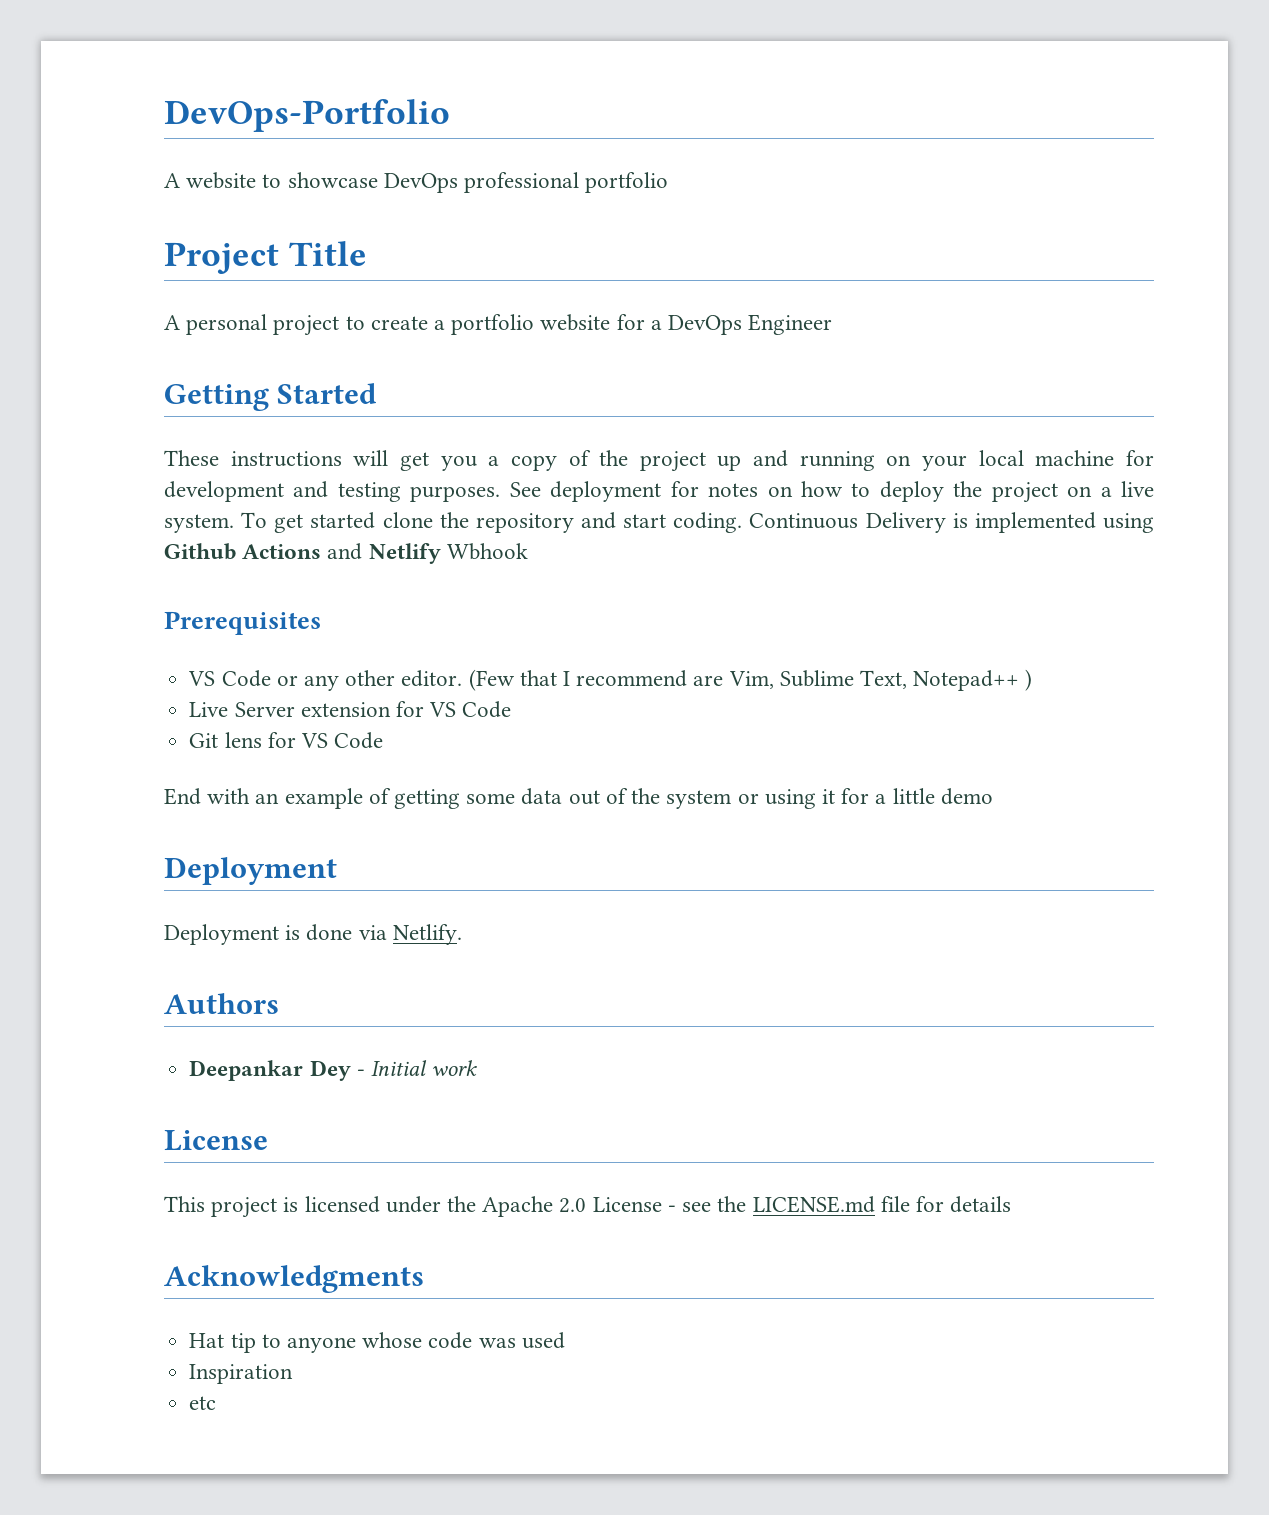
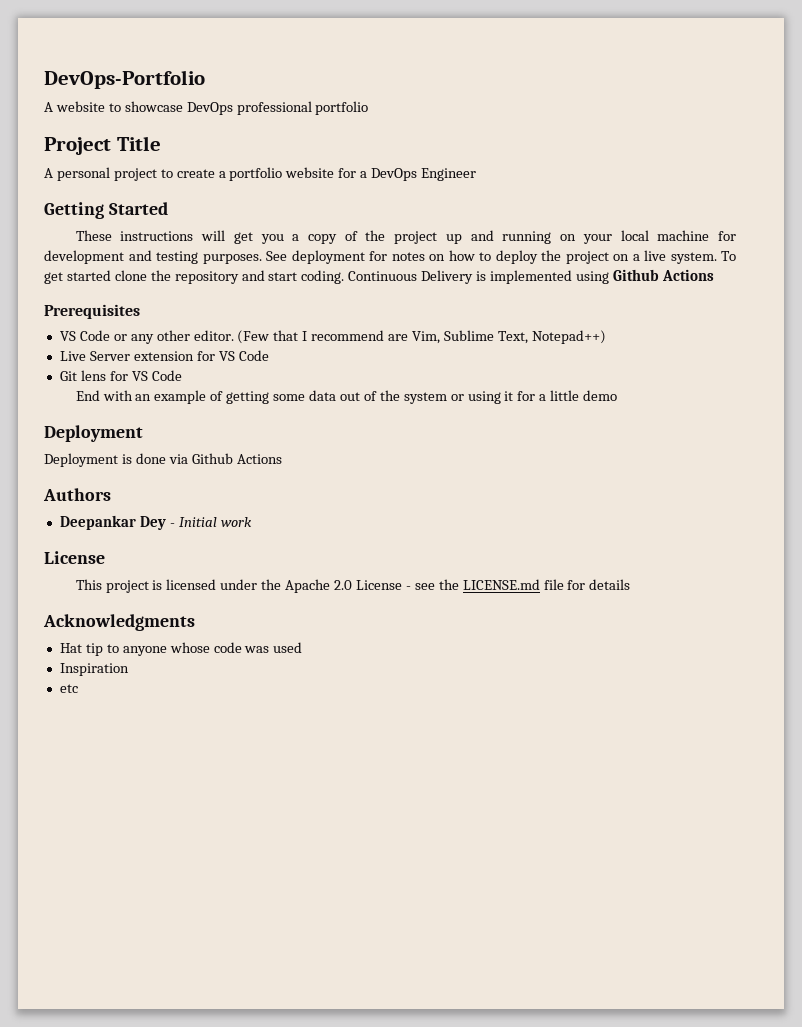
- Continuous Delivery is implemented using Github Actions and Netlify Wbhook
+ Continuous Delivery is implemented using Github Actions
- (Few that I recommend are Vim, Sublime Text, Notepad++ )
+ (Few that I recommend are Vim, Sublime Text, Notepad++)
- Deployment is done via Netlify.
+ Deployment is done via Github Actions

